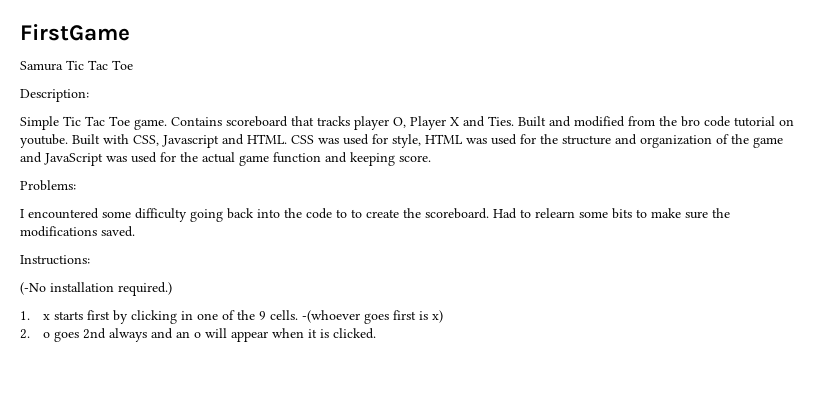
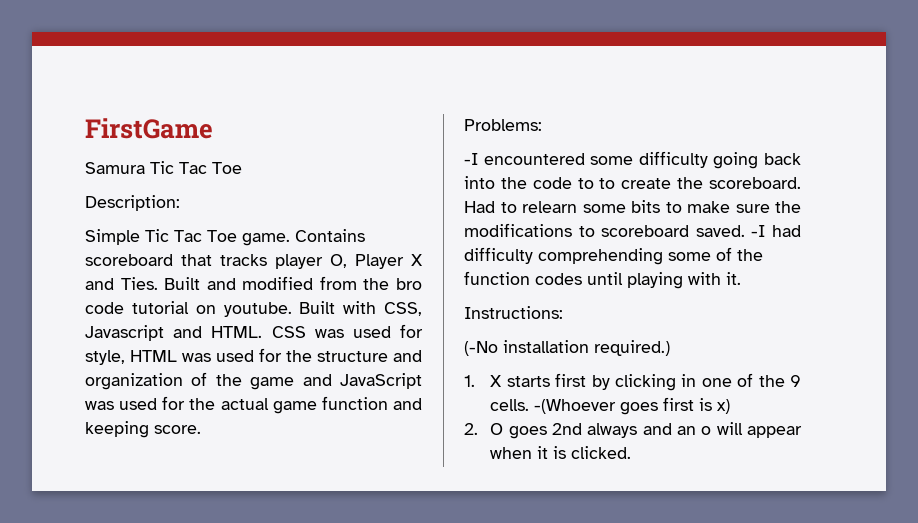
- I encountered some difficulty going back into the code to to create the scoreboard.
+ -I encountered some difficulty going back into the code to to create the scoreboard.
- Had to relearn some bits to make sure the modifications saved.
+ Had to relearn some bits to make sure the modifications to scoreboard saved. -I had difficulty comprehending some of the function codes until playing with it.
- 1. x starts first by clicking in one of the 9 cells.
+ 1. X starts first by clicking in one of the 9 cells.
- -(whoever goes first is x)
+ -(Whoever goes first is x)
- 2. o goes 2nd always and an o will appear when it is clicked.
+ 2. O goes 2nd always and an o will appear when it is clicked.

